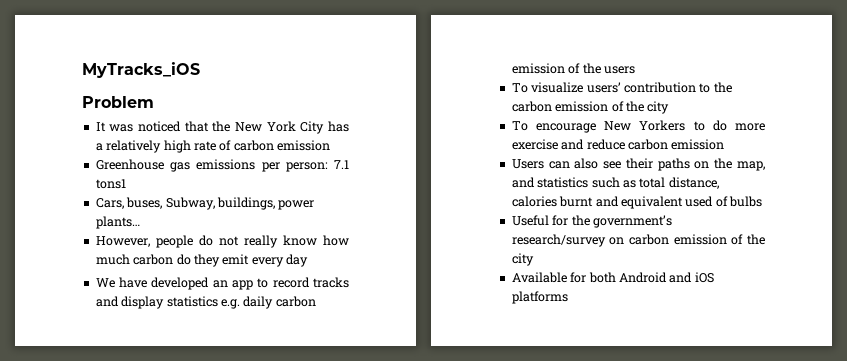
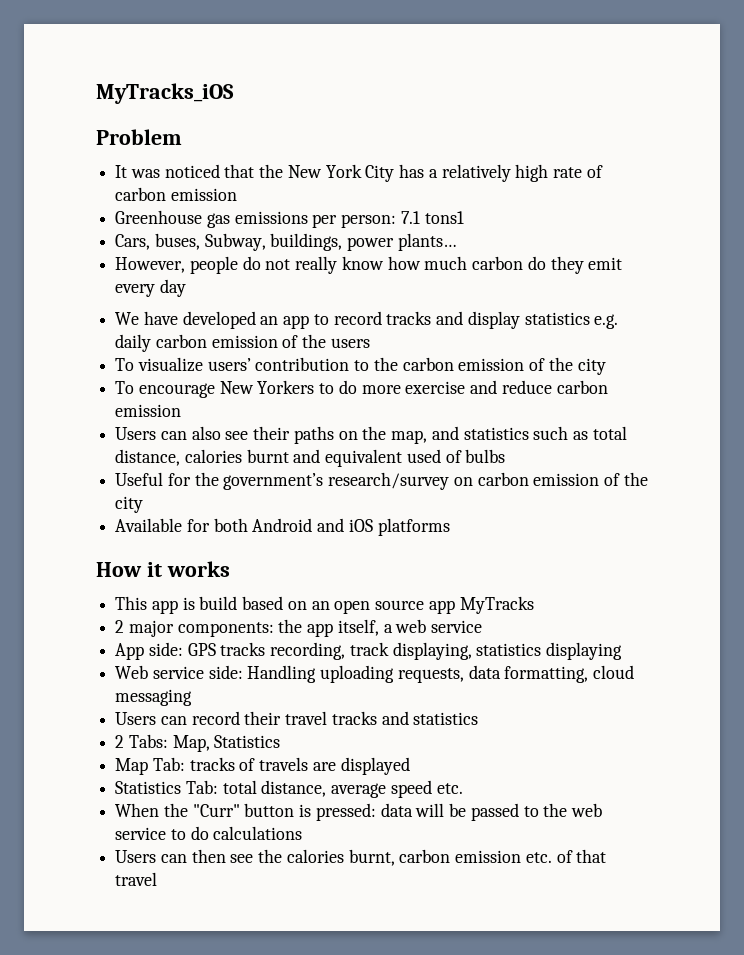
+ How it works
+ This app is build based on an open source app MyTracks
+ 2 major components: the app itself, a web service
+ App side: GPS tracks recording, track displaying, statistics displaying
+ Web service side: Handling uploading requests, data formatting, cloud messaging
+ Users can record their travel tracks and statistics
+ 2 Tabs: Map, Statistics
+ Map Tab: tracks of travels are displayed
+ Statistics Tab: total distance, average speed etc.
+ When the "Curr" button is pressed: data will be passed to the web service to do calculations
+ Users can then see the calories burnt, carbon emission etc. of that travel

